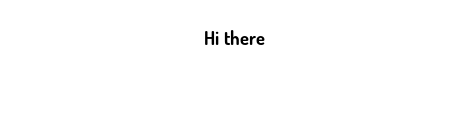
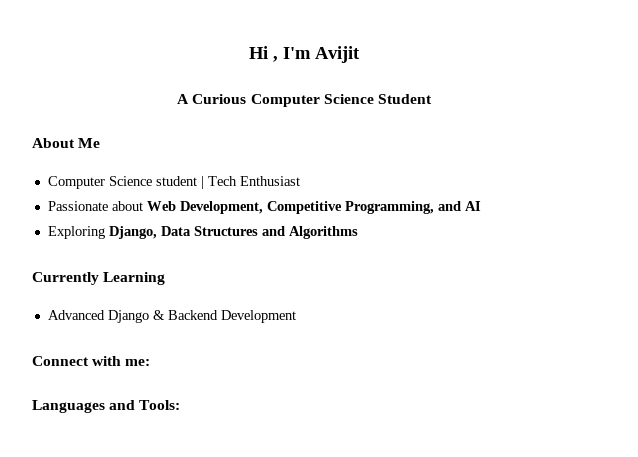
- Hi there
+ Hi , I'm Avijit
+ A Curious Computer Science Student
+ About Me
+ Computer Science student | Tech Enthusiast
+ Passionate about Web Development, Competitive Programming, and AI
+ Exploring Django, Data Structures and Algorithms
+ Currently Learning
+ Advanced Django & Backend Development
+ Connect with me:
+ Languages and Tools:

